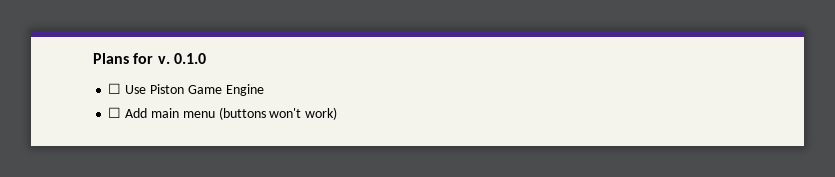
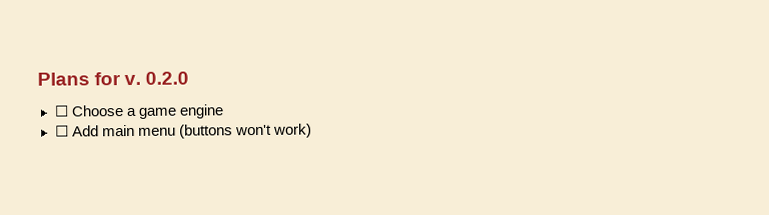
- 0.1.0
- ☐ Use Piston Game Engine
+ 0.2.0
+ ☐ Choose a game engine

